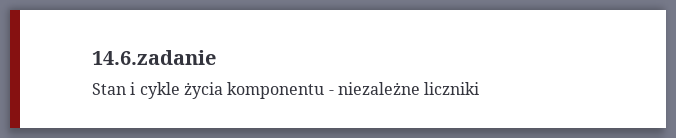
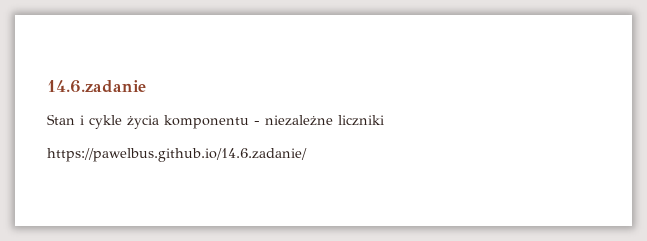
+ https://pawelbus.github.io/14.6.zadanie/

